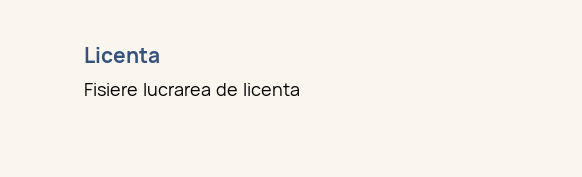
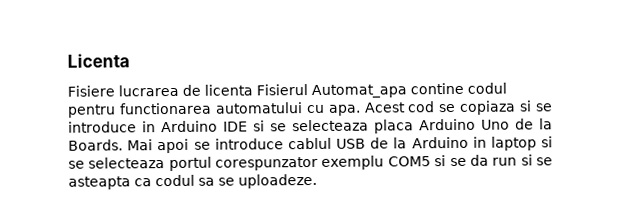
- Fisiere lucrarea de licenta
+ Fisiere lucrarea de licenta Fisierul Automat_apa contine codul pentru functionarea automatului cu apa. Acest cod se copiaza si se introduce in Arduino IDE si se selecteaza placa Arduino Uno de la Boards. Mai apoi se introduce cablul USB de la Arduino in laptop si se selecteaza portul corespunzator exemplu COM5 si se da run si se asteapta ca codul sa se uploadeze.

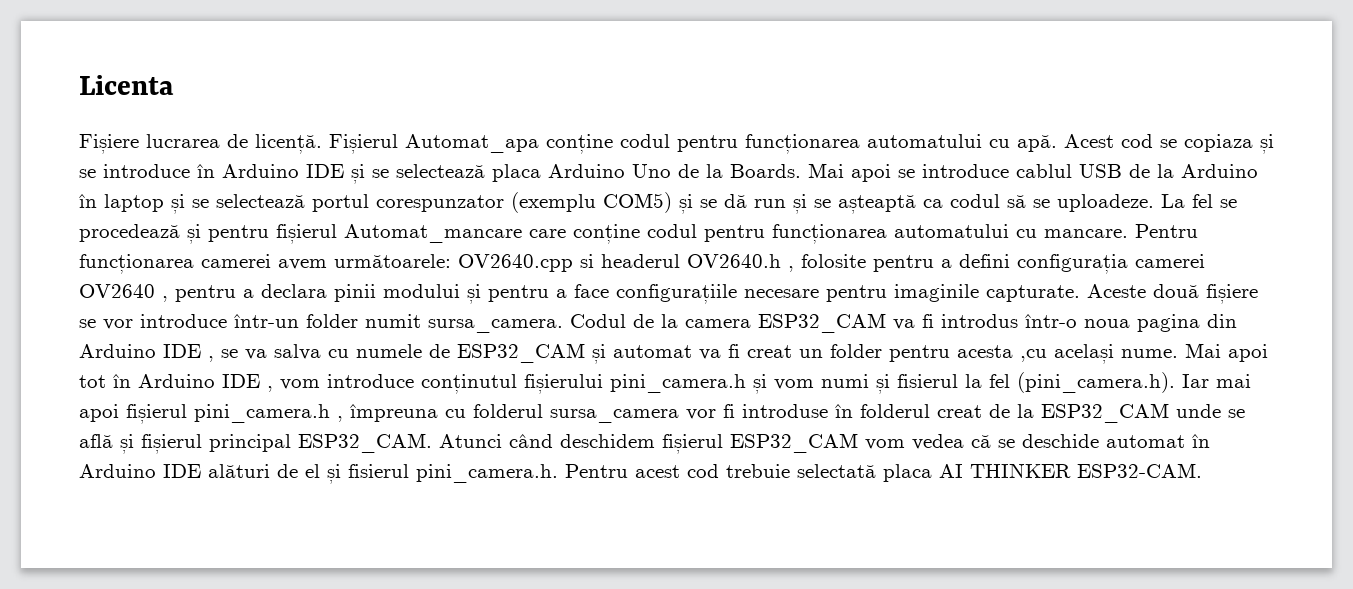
- Fisiere lucrarea de licenta Fisierul Automat_apa contine codul pentru functionarea automatului cu apa.
+ Fișiere lucrarea de licență. Fișierul Automat_apa conține codul pentru funcționarea automatului cu apă.
- Acest cod se copiaza si se introduce in Arduino IDE si se selecteaza placa Arduino Uno de la Boards.
+ Acest cod se copiaza și se introduce în Arduino IDE și se selectează placa Arduino Uno de la Boards.
- Mai apoi se introduce cablul USB de la Arduino in laptop si se selecteaza portul corespunzator exemplu COM5 si se da run si se asteapta ca codul sa se uploadeze.
+ Mai apoi se introduce cablul USB de la Arduino în laptop și se selectează portul corespunzator (exemplu COM5) și se dă run și se așteaptă ca codul să se uploadeze.
+ La fel se procedează și pentru fișierul Automat_mancare care conține codul pentru funcționarea automatului cu mancare. Pentru funcționarea camerei avem următoarele: OV2640.cpp si headerul OV2640.h , folosite pentru a defini configurația camerei OV2640 , pentru a declara pinii modului și pentru a face configurațiile necesare pentru imaginile capturate. Aceste două fișiere se vor introduce într-un folder numit sursa_camera. Codul de la camera ESP32_CAM va fi introdus într-o noua pagina din Arduino IDE , se va salva cu numele de ESP32_CAM și automat va fi creat un folder pentru acesta ,cu același nume. Mai apoi tot în Arduino IDE , vom introduce conținutul fișierului pini_camera.h și vom numi și fisierul la fel (pini_camera.h). Iar mai apoi fișierul pini_camera.h , împreuna cu folderul sursa_camera vor fi introduse în folderul creat de la ESP32_CAM unde se află și fișierul principal ESP32_CAM. Atunci când deschidem fișierul ESP32_CAM vom vedea că se deschide automat în Arduino IDE alături de el și fisierul pini_camera.h. Pentru acest cod trebuie selectată placa AI THINKER ESP32-CAM.

